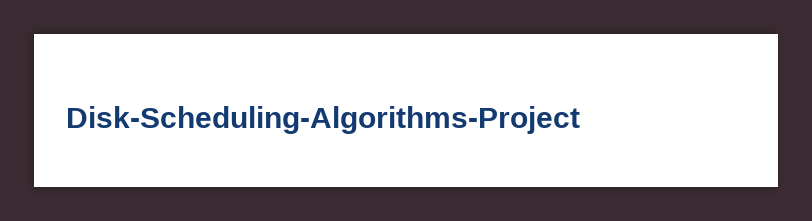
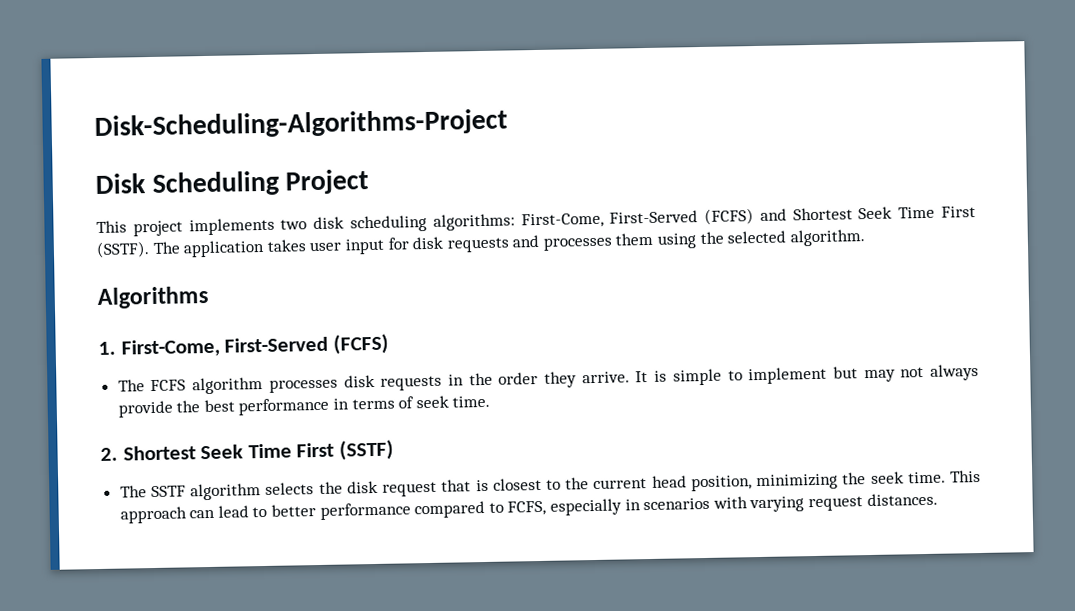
+ Disk Scheduling Project
+ This project implements two disk scheduling algorithms: First-Come, First-Served (FCFS) and Shortest Seek Time First (SSTF). The application takes user input for disk requests and processes them using the selected algorithm.
+ Algorithms
+ 1. First-Come, First-Served (FCFS)
+ The FCFS algorithm processes disk requests in the order they arrive. It is simple to implement but may not always provide the best performance in terms of seek time.
+ 2. Shortest Seek Time First (SSTF)
+ The SSTF algorithm selects the disk request that is closest to the current head position, minimizing the seek time. This approach can lead to better performance compared to FCFS, especially in scenarios with varying request distances.

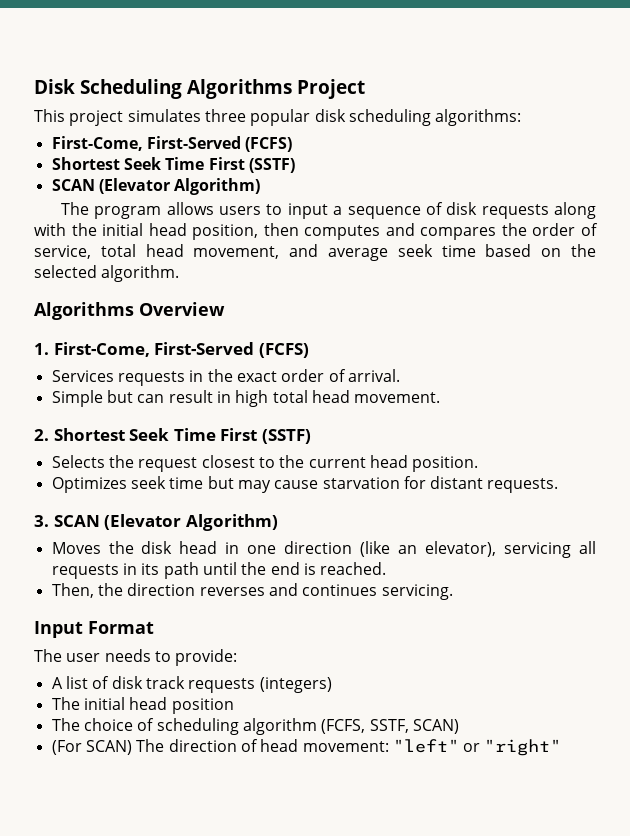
- Disk-Scheduling-Algorithms-Project
- Disk Scheduling Project
+ Disk Scheduling Algorithms Project
- This project implements two disk scheduling algorithms: First-Come, First-Served (FCFS) and Shortest Seek Time First (SSTF). The application takes user input for disk requests and processes them using the selected algorithm.
+ This project simulates three popular disk scheduling algorithms:
+ First-Come, First-Served (FCFS)
+ Shortest Seek Time First (SSTF)
+ SCAN (Elevator Algorithm)
+ The program allows users to input a sequence of disk requests along with the initial head position, then computes and compares the order of service, total head movement, and average seek time based on the selected algorithm.
- Algorithms
+ Algorithms Overview
- The FCFS algorithm processes disk requests in the order they arrive. It is simple to implement but may not always provide the best performance in terms of seek time.
+ Services requests in the exact order of arrival.
+ Simple but can result in high total head movement.
- The SSTF algorithm selects the disk request that is closest to the current head position, minimizing the seek time. This approach can lead to better performance compared to FCFS, especially in scenarios with varying request distances.
+ Selects the request closest to the current head position.
+ Optimizes seek time but may cause starvation for distant requests.
+ 3. SCAN (Elevator Algorithm)
+ Moves the disk head in one direction (like an elevator), servicing all requests in its path until the end is reached.
+ Then, the direction reverses and continues servicing.
+ Input Format
+ The user needs to provide:
+ A list of disk track requests (integers)
+ The initial head position
+ The choice of scheduling algorithm (FCFS, SSTF, SCAN)
+ (For SCAN) The direction of head movement: "left" or "right"

